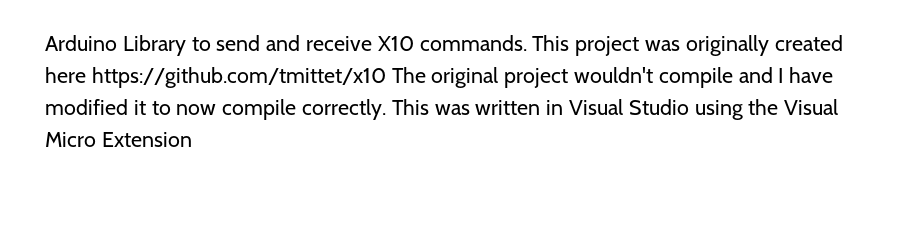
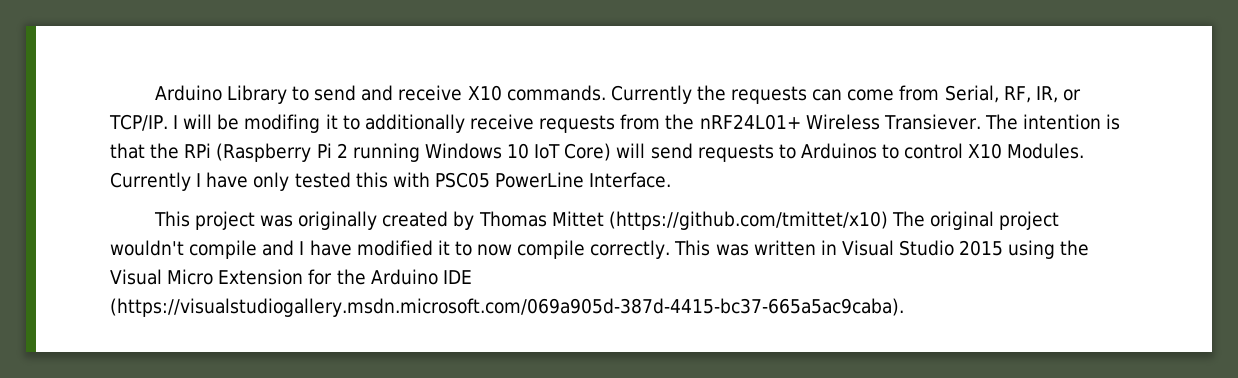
- Arduino Library to send and receive X10 commands. This project was originally created here https://github.com/tmittet/x10 The original project wouldn't compile and I have modified it to now compile correctly.
+ Arduino Library to send and receive X10 commands. Currently the requests can come from Serial, RF, IR, or TCP/IP. I will be modifing it to additionally receive requests from the nRF24L01+ Wireless Transiever. The intention is that the RPi (Raspberry Pi 2 running Windows 10 IoT Core) will send requests to Arduinos to control X10 Modules. Currently I have only tested this with PSC05 PowerLine Interface.
+ This project was originally created by Thomas Mittet (https://github.com/tmittet/x10) The original project wouldn't compile and I have modified it to now compile correctly.
- This was written in Visual Studio using the Visual Micro Extension
+ This was written in Visual Studio 2015 using the Visual Micro Extension for the Arduino IDE (https://visualstudiogallery.msdn.microsoft.com/069a905d-387d-4415-bc37-665a5ac9caba).

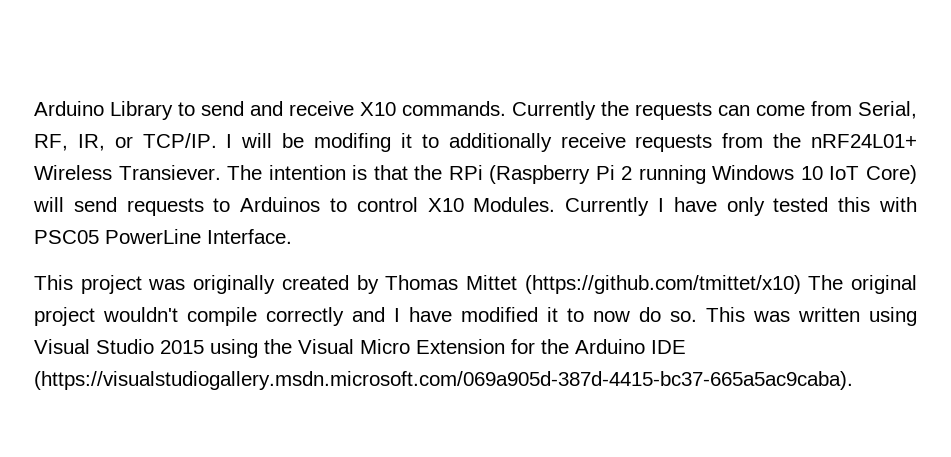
- This project was originally created by Thomas Mittet (https://github.com/tmittet/x10) The original project wouldn't compile and I have modified it to now compile correctly.
+ This project was originally created by Thomas Mittet (https://github.com/tmittet/x10) The original project wouldn't compile correctly and I have modified it to now do so.
- This was written in Visual Studio 2015 using the Visual Micro Extension for the Arduino IDE (https://visualstudiogallery.msdn.microsoft.com/069a905d-387d-4415-bc37-665a5ac9caba).
+ This was written using Visual Studio 2015 using the Visual Micro Extension for the Arduino IDE (https://visualstudiogallery.msdn.microsoft.com/069a905d-387d-4415-bc37-665a5ac9caba).

